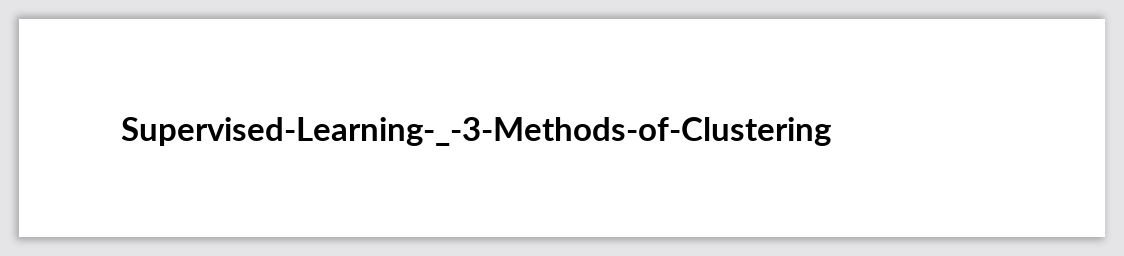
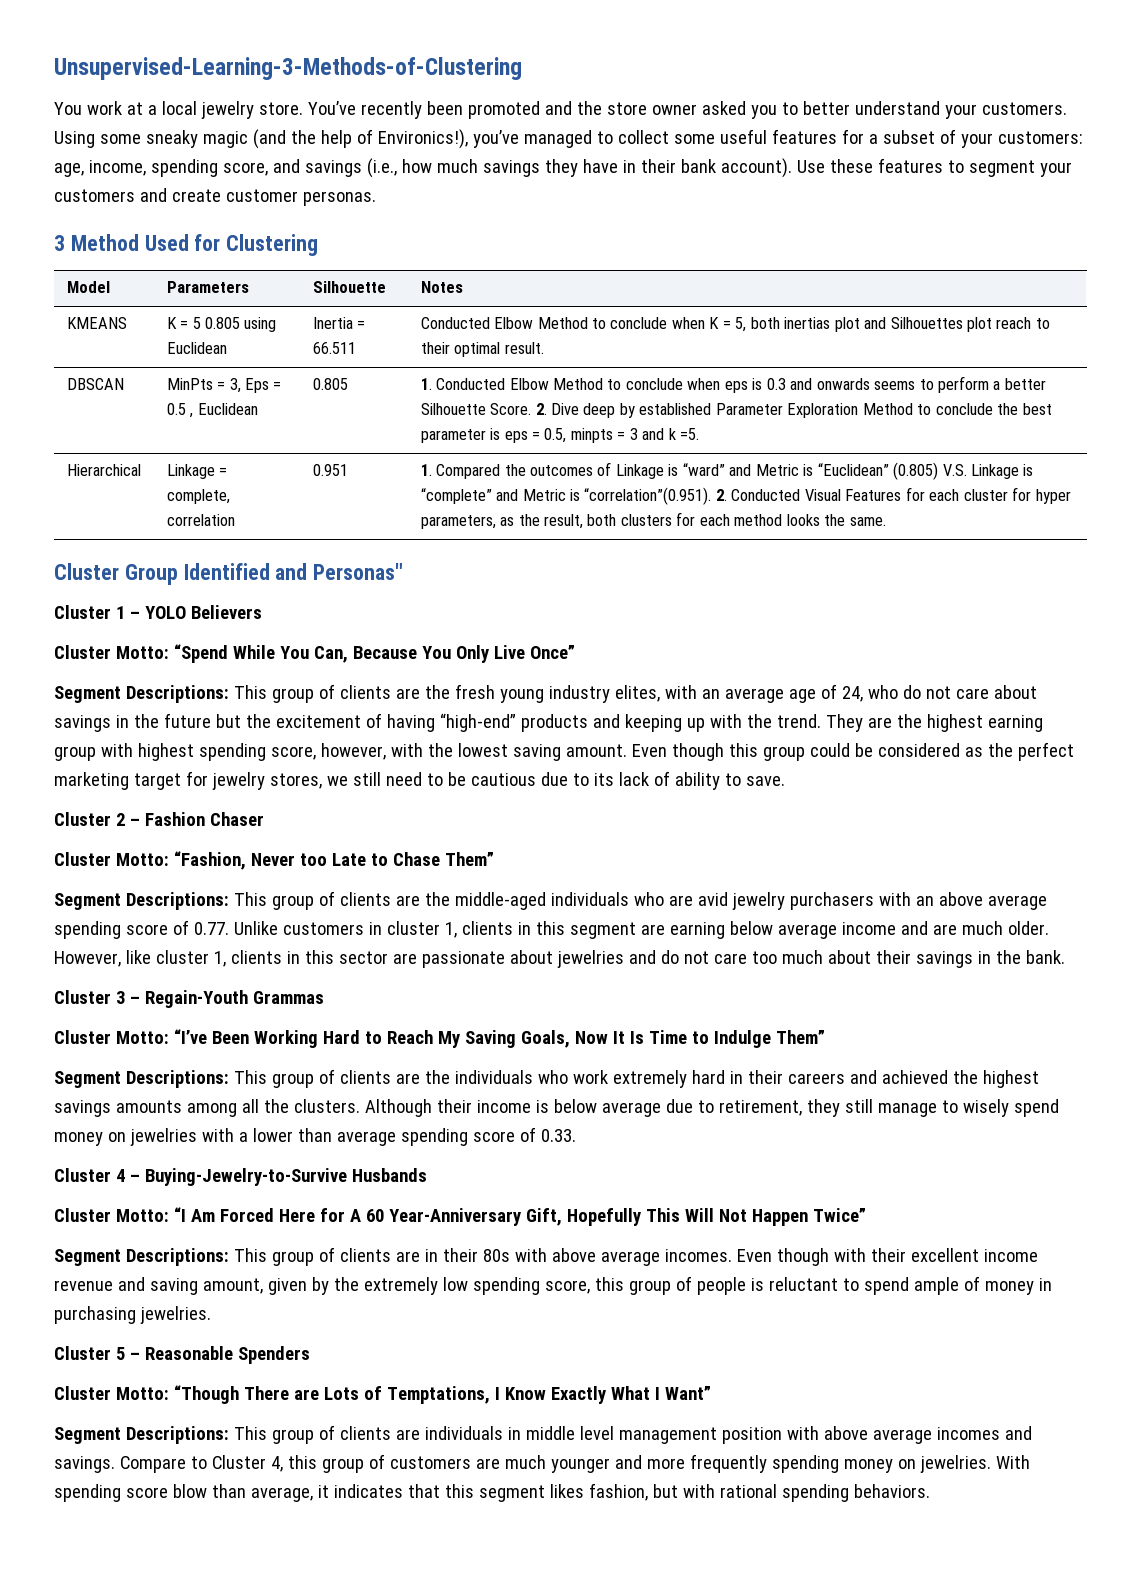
- Supervised-Learning-_-3-Methods-of-Clustering
+ Unsupervised-Learning-3-Methods-of-Clustering
+ You work at a local jewelry store. You’ve recently been promoted and the store owner asked you to better understand your customers. Using some sneaky magic (and the help of Environics!), you’ve managed to collect some useful features for a subset of your customers: age, income, spending score, and savings (i.e., how much savings they have in their bank account). Use these features to segment your customers and create customer personas.
+ 3 Method Used for Clustering
+ Model | Parameters | Silhouette | Notes
+ KMEANS | K = 5 0.805 using Euclidean | Inertia = 66.511 | Conducted Elbow Method to conclude when K = 5, both inertias plot and Silhouettes plot reach to their optimal result.
+ DBSCAN | MinPts = 3, Eps = 0.5 , Euclidean | 0.805 | 1. Conducted Elbow Method to conclude when eps is 0.3 and onwards seems to perform a better Silhouette Score. 2. Dive deep by established Parameter Exploration Method to conclude the best parameter is eps = 0.5, minpts = 3 and k =5.
+ Hierarchical | Linkage = complete, correlation | 0.951 | 1. Compared the outcomes of Linkage is “ward” and Metric is “Euclidean” (0.805) V.S. Linkage is “complete” and Metric is “correlation”(0.951). 2. Conducted Visual Features for each cluster for hyper parameters, as the result, both clusters for each method looks the same.
+ Cluster Group Identified and Personas"
+ Cluster 1 – YOLO Believers
+ Cluster Motto: “Spend While You Can, Because You Only Live Once”
+ Segment Descriptions: This group of clients are the fresh young industry elites, with an average age of 24, who do not care about savings in the future but the excitement of having “high-end” products and keeping up with the trend. They are the highest earning group with highest spending score, however, with the lowest saving amount. Even though this group could be considered as the perfect marketing target for jewelry stores, we still need to be cautious due to its lack of ability to save.
+ Cluster 2 – Fashion Chaser
+ Cluster Motto: “Fashion, Never too Late to Chase Them”
+ Segment Descriptions: This group of clients are the middle-aged individuals who are avid jewelry purchasers with an above average spending score of 0.77. Unlike customers in cluster 1, clients in this segment are earning below average income and are much older. However, like cluster 1, clients in this sector are passionate about jewelries and do not care too much about their savings in the bank.
+ Cluster 3 – Regain-Youth Grammas
+ Cluster Motto: “I’ve Been Working Hard to Reach My Saving Goals, Now It Is Time to Indulge Them”
+ Segment Descriptions: This group of clients are the individuals who work extremely hard in their careers and achieved the highest savings amounts among all the clusters. Although their income is below average due to retirement, they still manage to wisely spend money on jewelries with a lower than average spending score of 0.33.
+ Cluster 4 – Buying-Jewelry-to-Survive Husbands
+ Cluster Motto: “I Am Forced Here for A 60 Year-Anniversary Gift, Hopefully This Will Not Happen Twice”
+ Segment Descriptions: This group of clients are in their 80s with above average incomes. Even though with their excellent income revenue and saving amount, given by the extremely low spending score, this group of people is reluctant to spend ample of money in purchasing jewelries.
+ Cluster 5 – Reasonable Spenders
+ Cluster Motto: “Though There are Lots of Temptations, I Know Exactly What I Want”
+ Segment Descriptions: This group of clients are individuals in middle level management position with above average incomes and savings. Compare to Cluster 4, this group of customers are much younger and more frequently spending money on jewelries. With spending score blow than average, it indicates that this segment likes fashion, but with rational spending behaviors.

